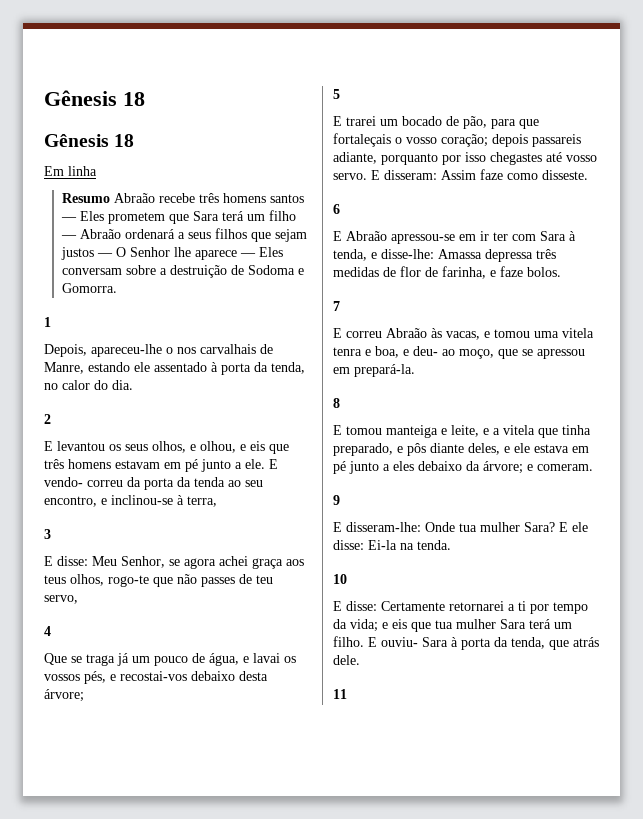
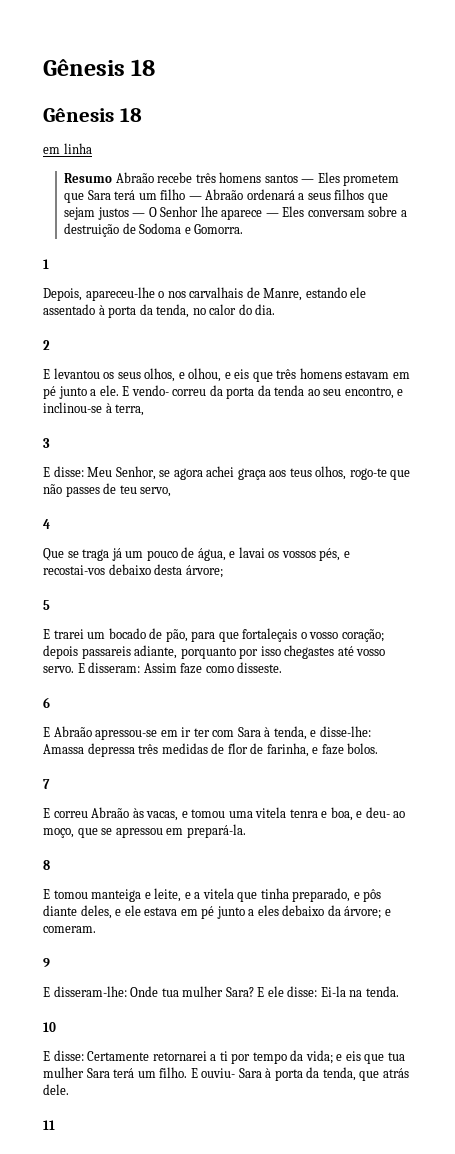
- Em linha
+ em linha

